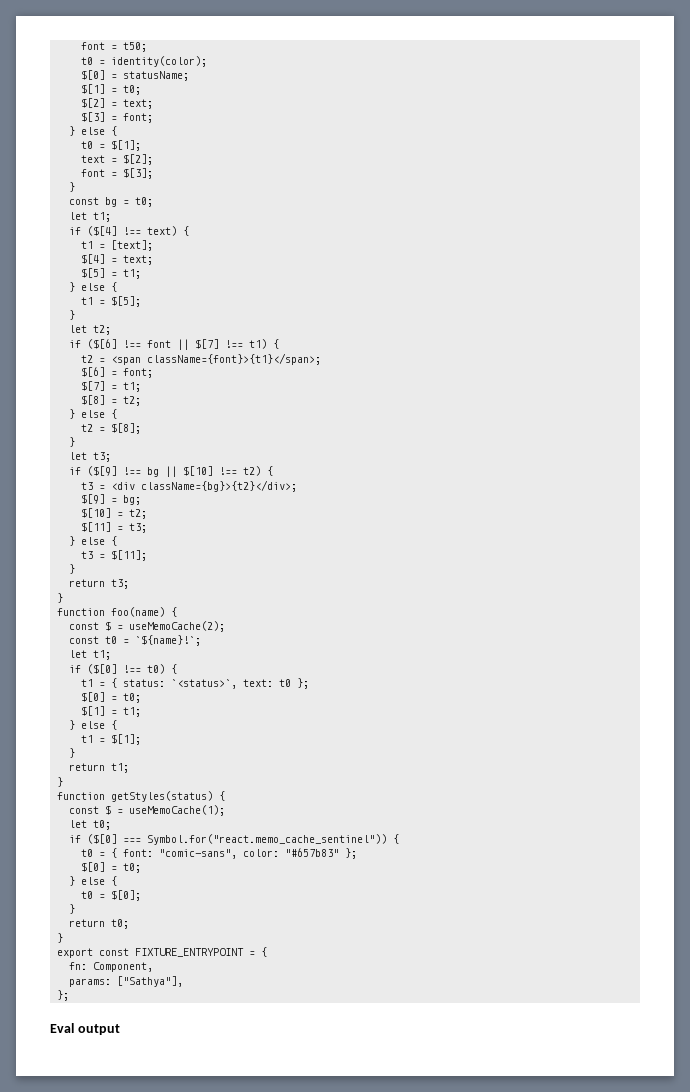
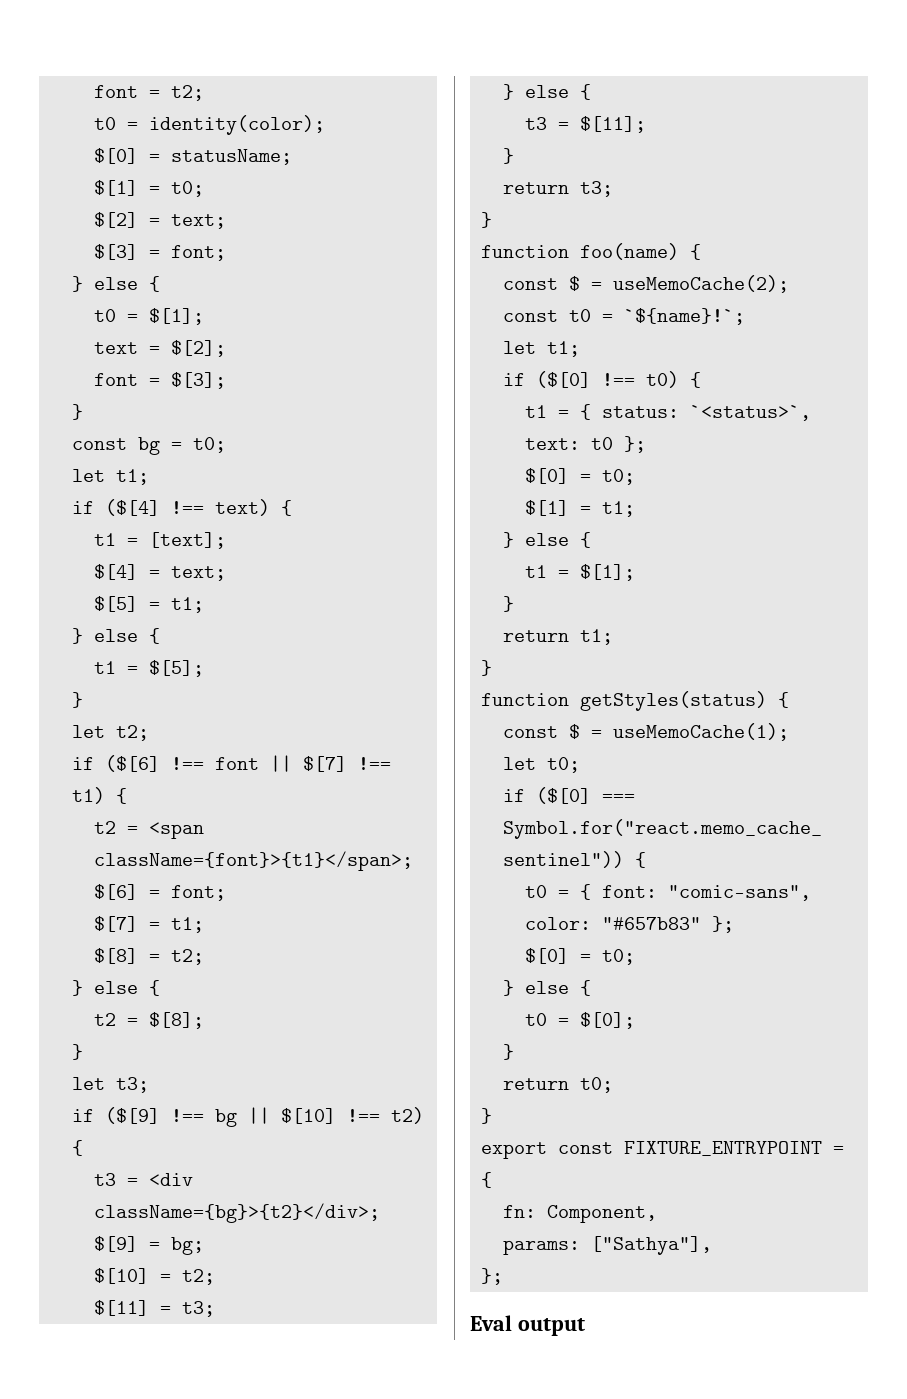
- font = t50;
+ font = t2;

